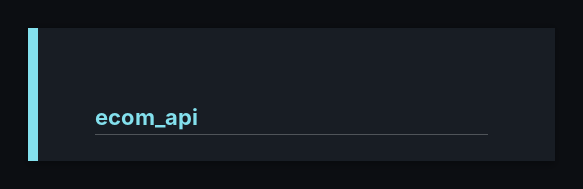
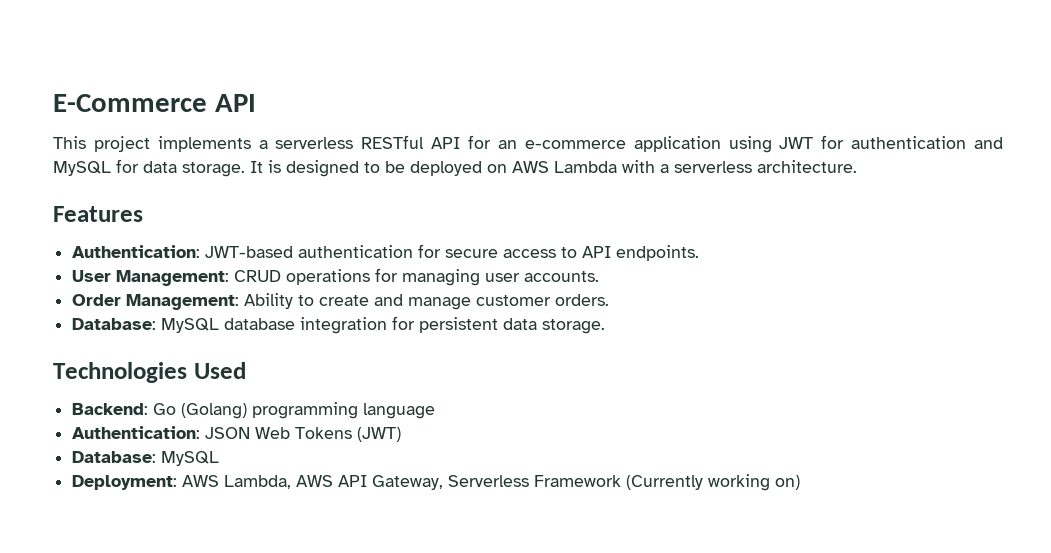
- ecom_api
+ E-Commerce API
+ This project implements a serverless RESTful API for an e-commerce application using JWT for authentication and MySQL for data storage. It is designed to be deployed on AWS Lambda with a serverless architecture.
+ Features
+ Authentication: JWT-based authentication for secure access to API endpoints.
+ User Management: CRUD operations for managing user accounts.
+ Order Management: Ability to create and manage customer orders.
+ Database: MySQL database integration for persistent data storage.
+ Technologies Used
+ Backend: Go (Golang) programming language
+ Authentication: JSON Web Tokens (JWT)
+ Database: MySQL
+ Deployment: AWS Lambda, AWS API Gateway, Serverless Framework (Currently working on)

